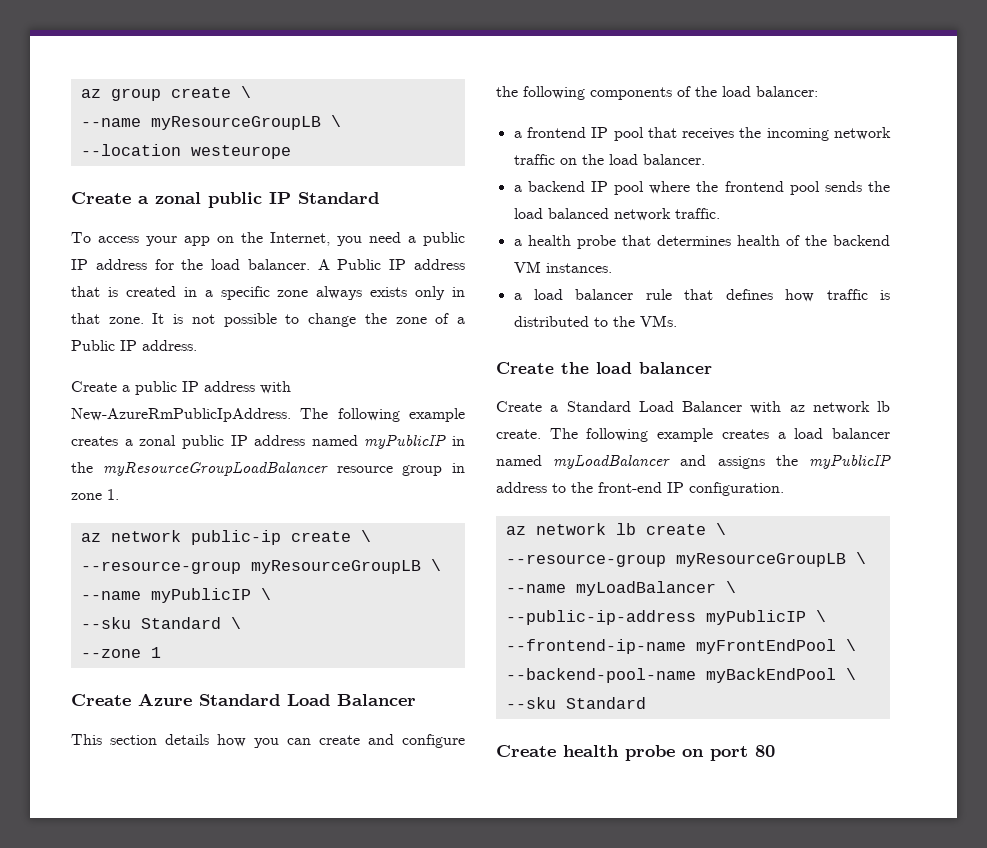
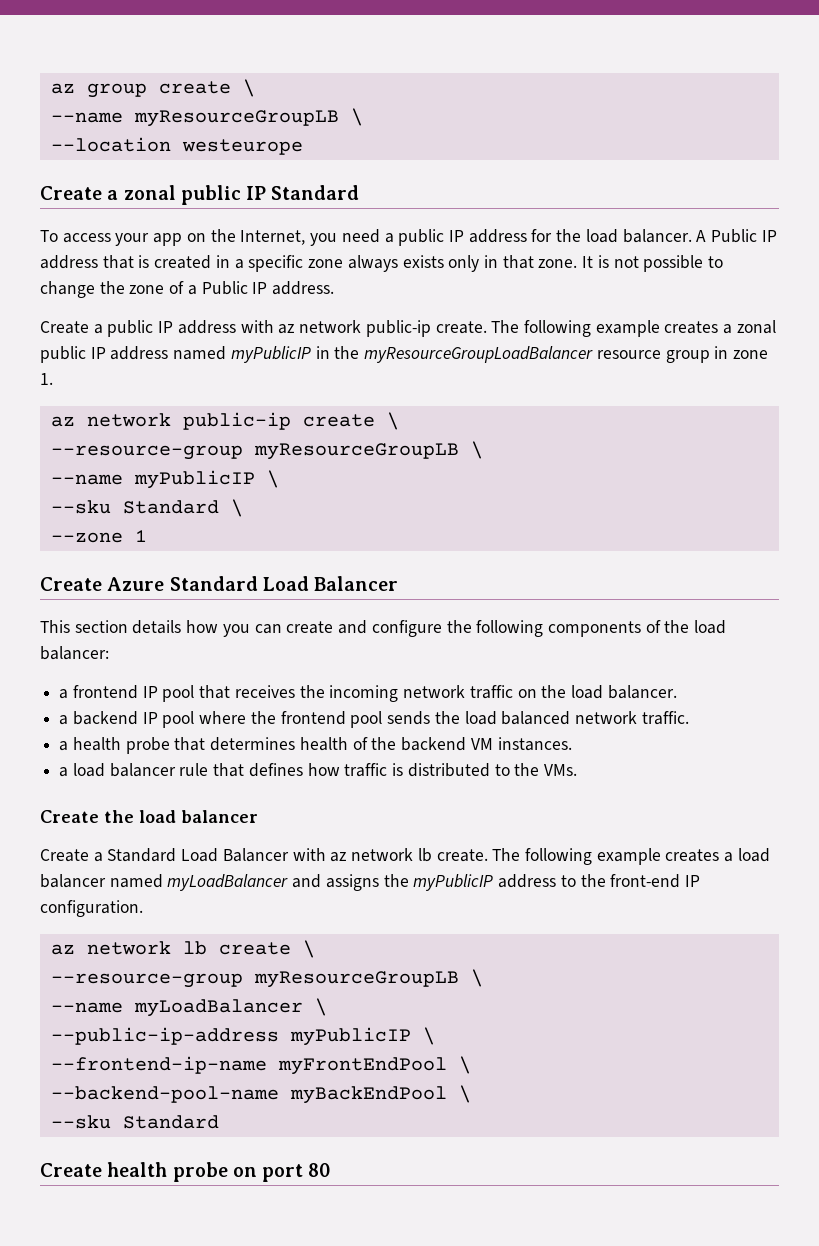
- Create a public IP address with New-AzureRmPublicIpAddress.
+ Create a public IP address with az network public-ip create.

